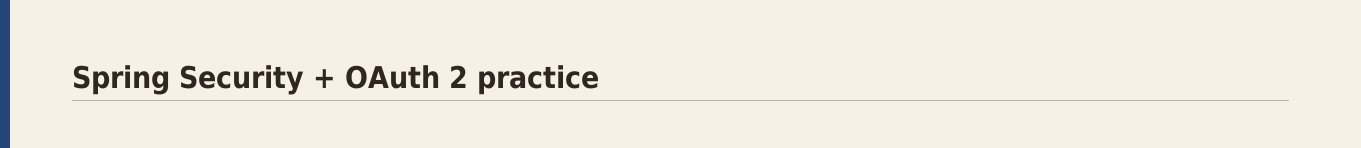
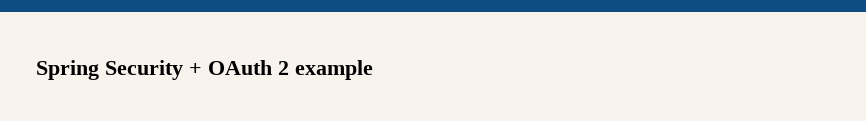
- Spring Security + OAuth 2 practice
+ Spring Security + OAuth 2 example

